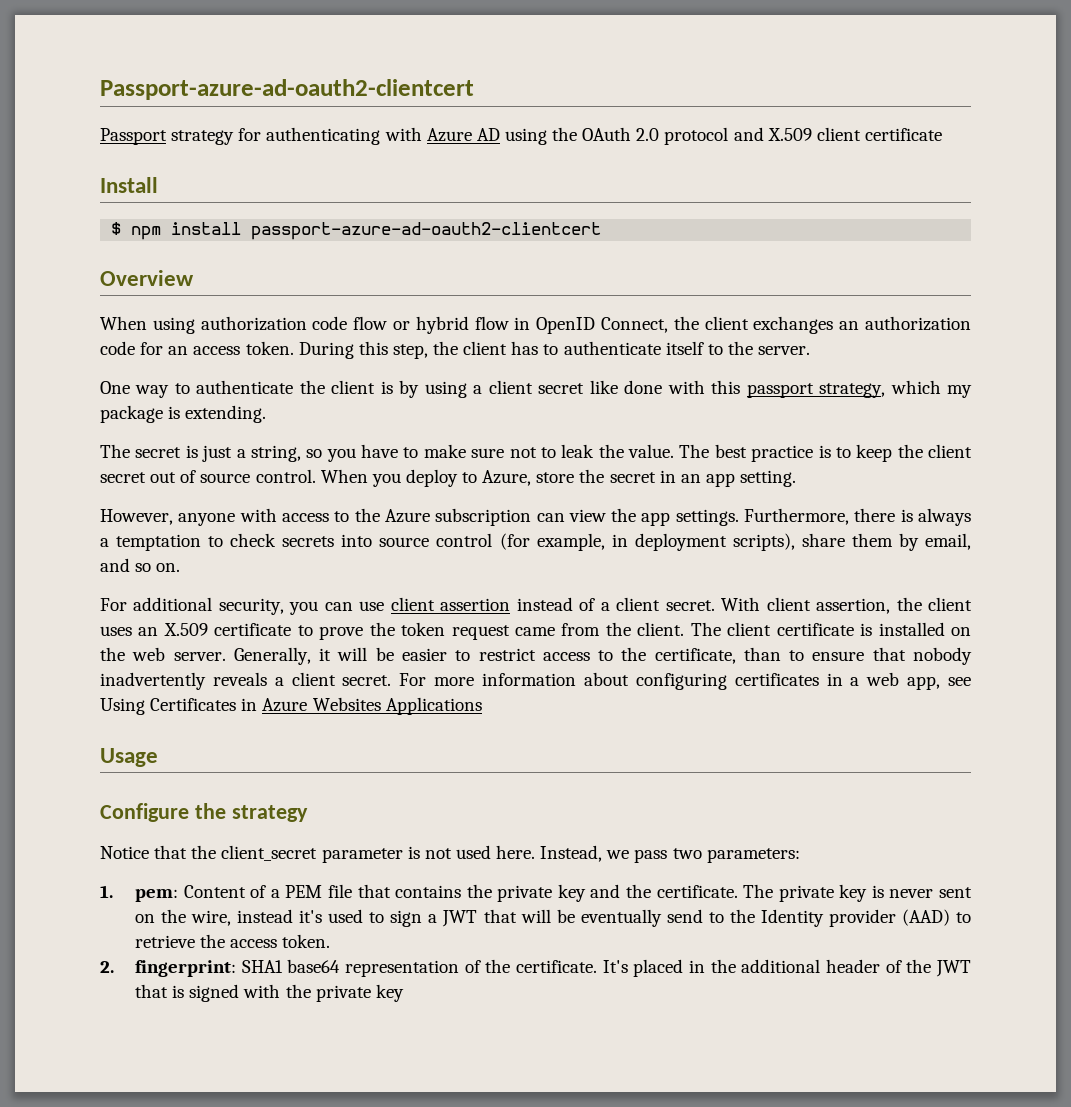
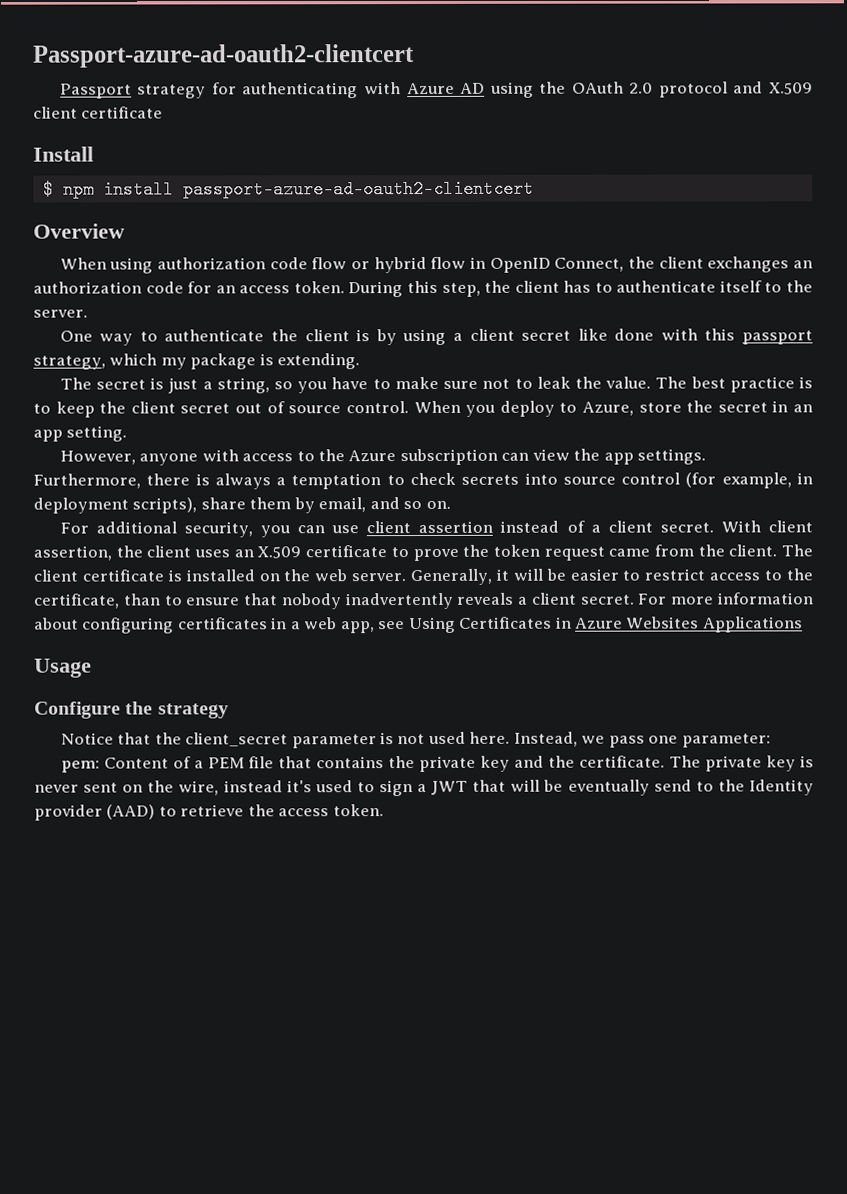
- Instead, we pass two parameters:
- 1. pem: Content of a PEM file that contains the private key and the certificate.
+ Instead, we pass one parameter:
+ pem: Content of a PEM file that contains the private key and the certificate.
- 2. fingerprint: SHA1 base64 representation of the certificate. It's placed in the additional header of the JWT that is signed with the private key

